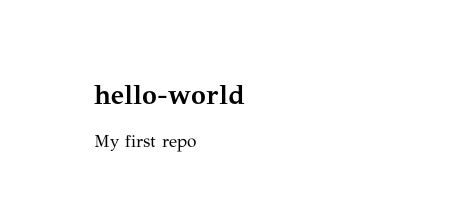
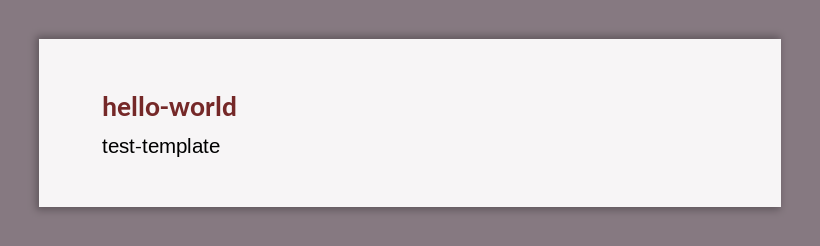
- My first repo
+ test-template

